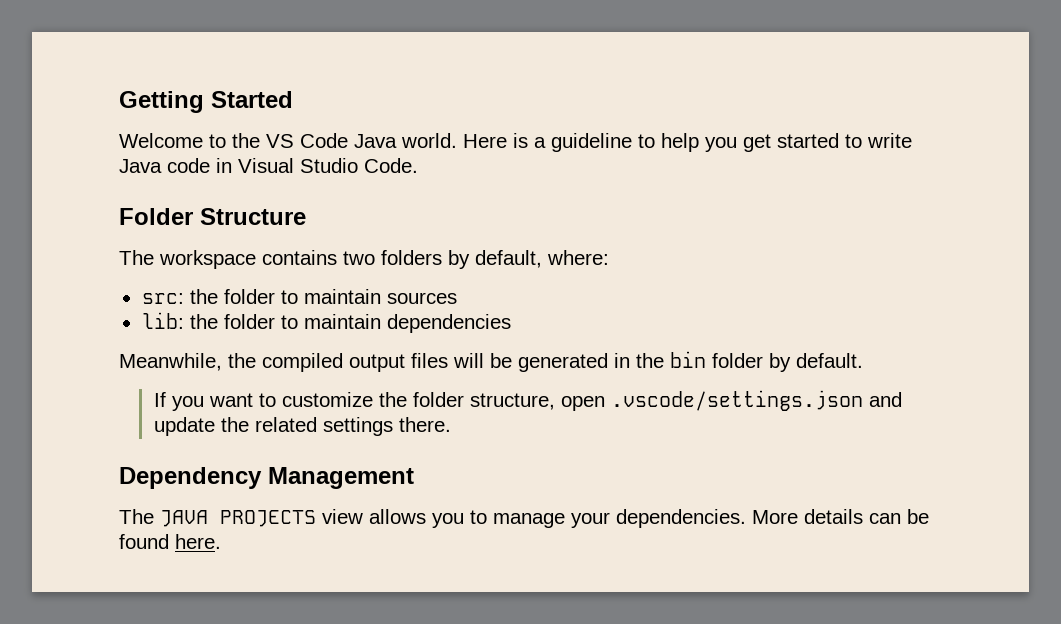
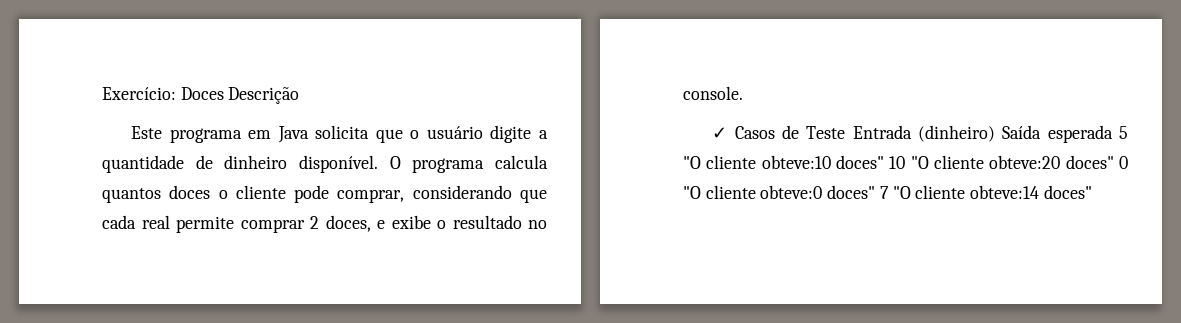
- Getting Started
- Welcome to the VS Code Java world. Here is a guideline to help you get started to write Java code in Visual Studio Code.
- Folder Structure
- The workspace contains two folders by default, where:
- src: the folder to maintain sources
- lib: the folder to maintain dependencies
- Meanwhile, the compiled output files will be generated in the bin folder by default.
- If you want to customize the folder structure, open .vscode/settings.json and update the related settings there.
- Dependency Management
- The JAVA PROJECTS view allows you to manage your dependencies. More details can be found here.
+ Exercício: Doces Descrição
+ Este programa em Java solicita que o usuário digite a quantidade de dinheiro disponível. O programa calcula quantos doces o cliente pode comprar, considerando que cada real permite comprar 2 doces, e exibe o resultado no console.
+ ✓ Casos de Teste Entrada (dinheiro) Saída esperada 5 "O cliente obteve:10 doces" 10 "O cliente obteve:20 doces" 0 "O cliente obteve:0 doces" 7 "O cliente obteve:14 doces"

